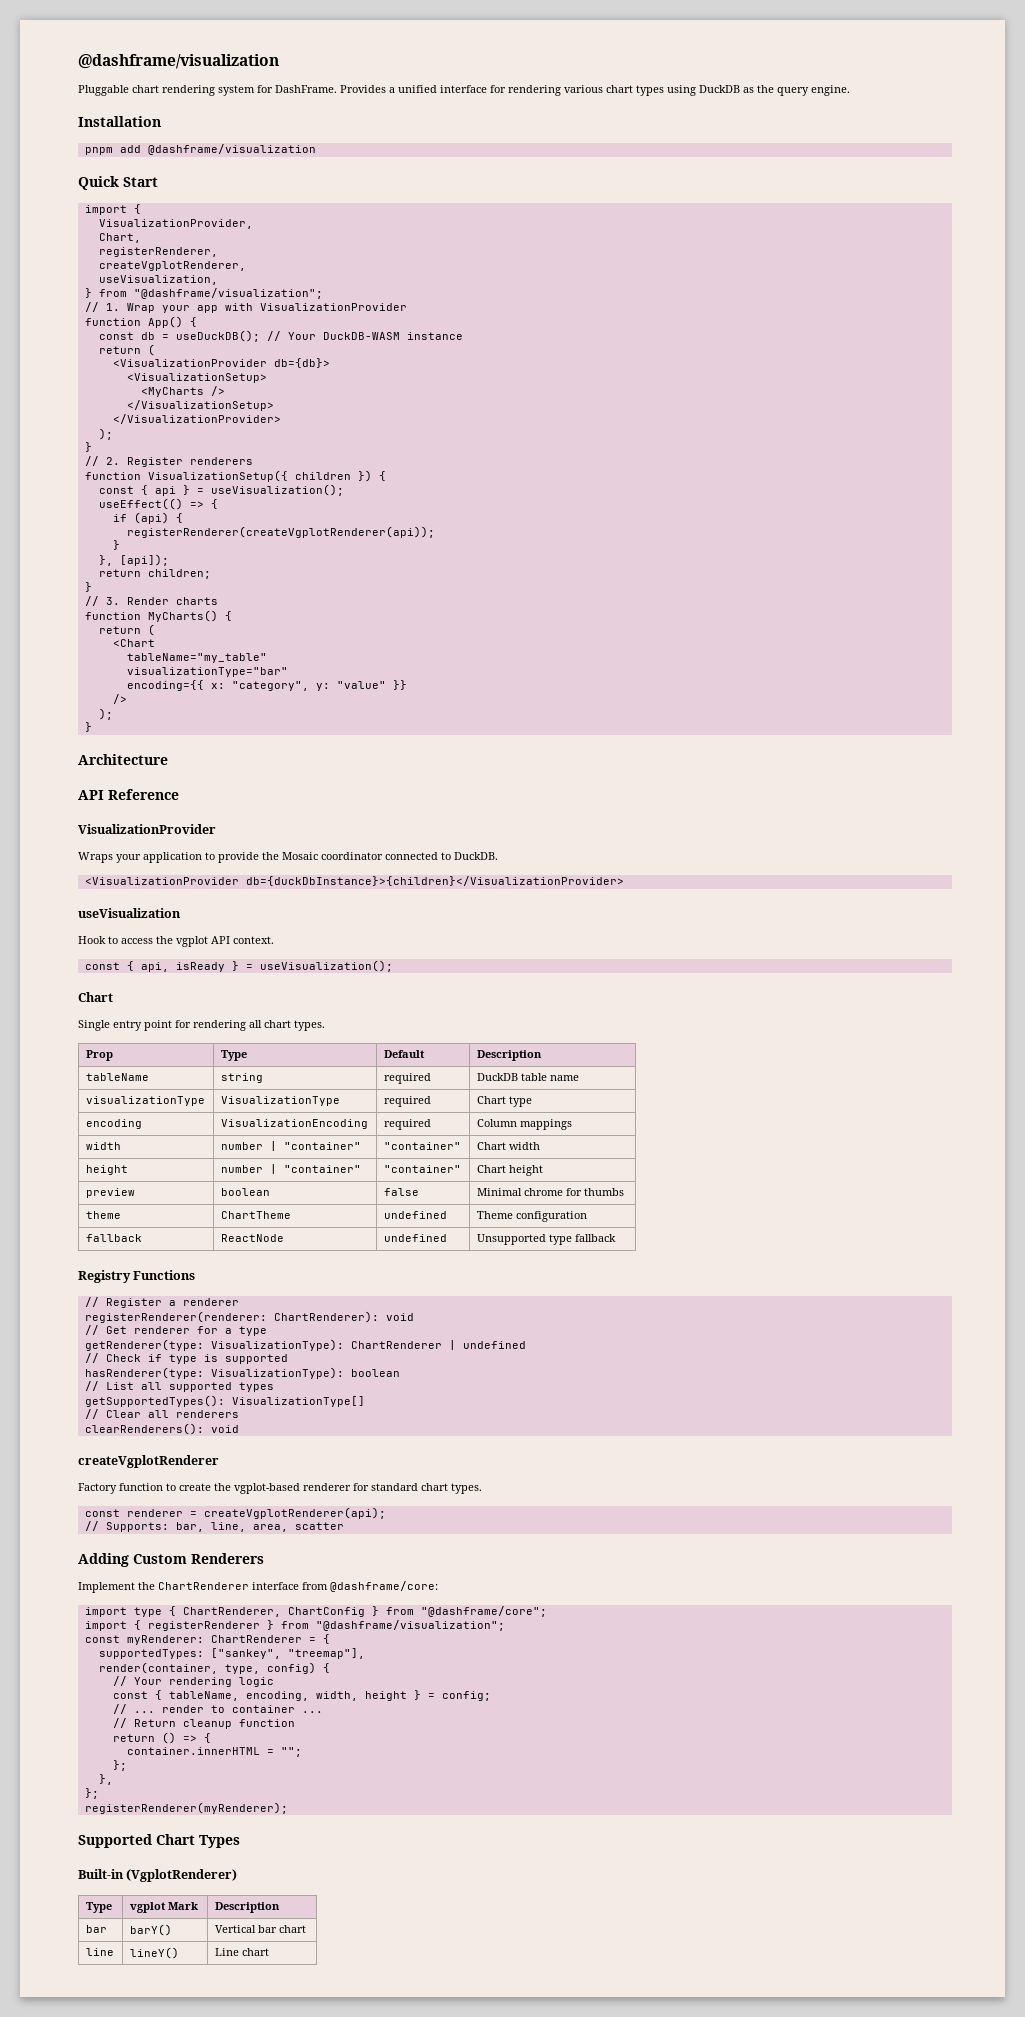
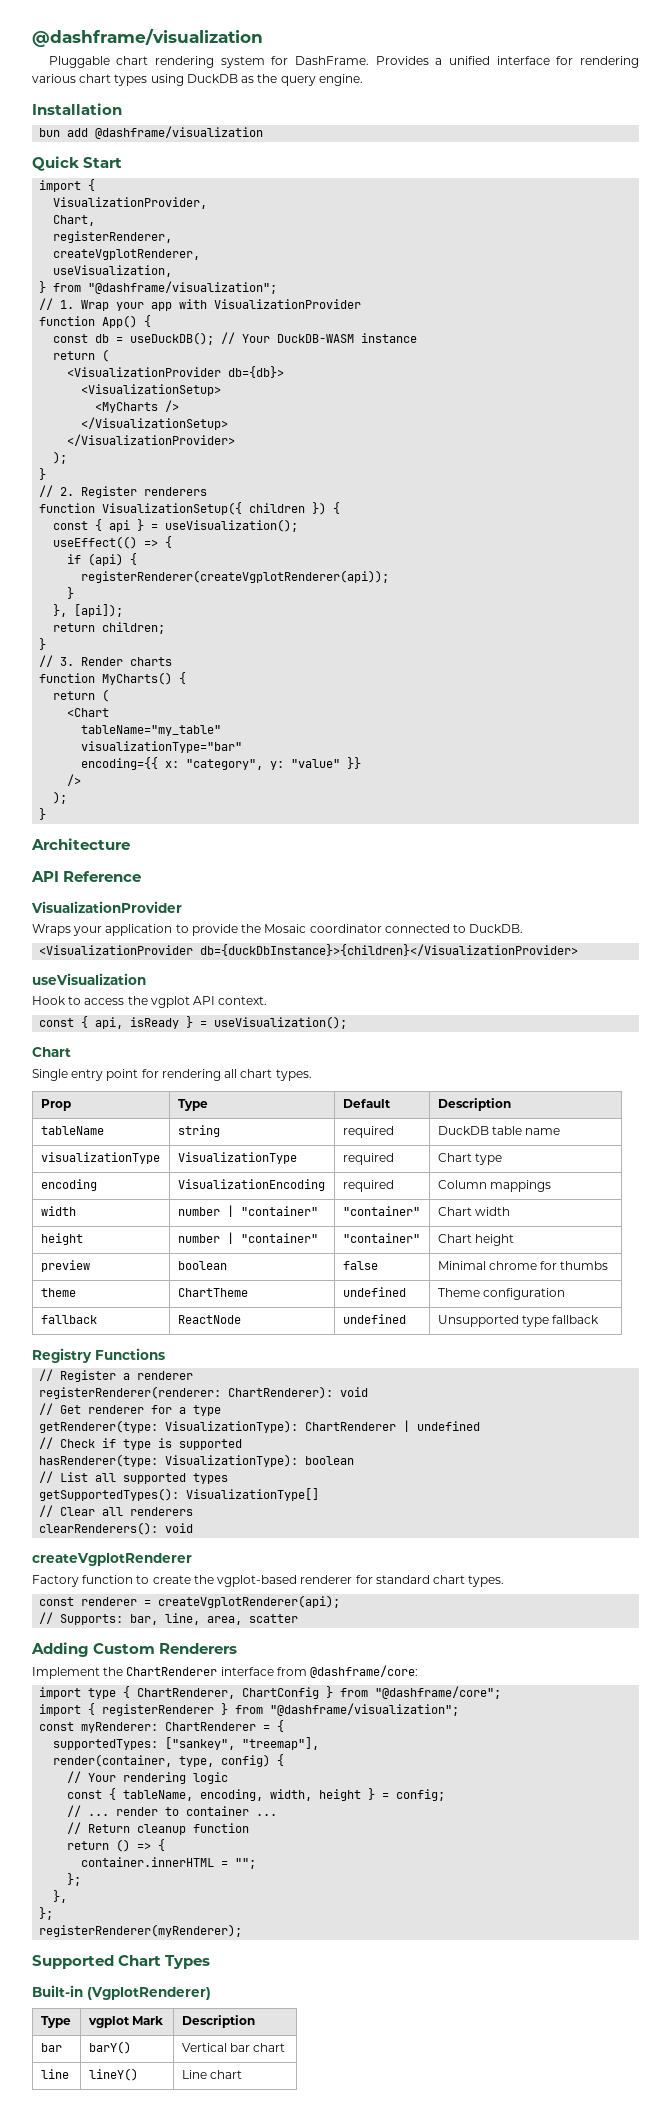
- pnpm add @dashframe/visualization
+ bun add @dashframe/visualization

